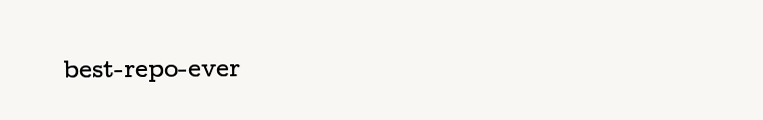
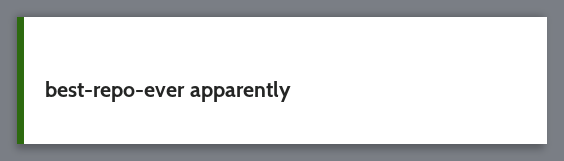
- best-repo-ever
+ best-repo-ever apparently

